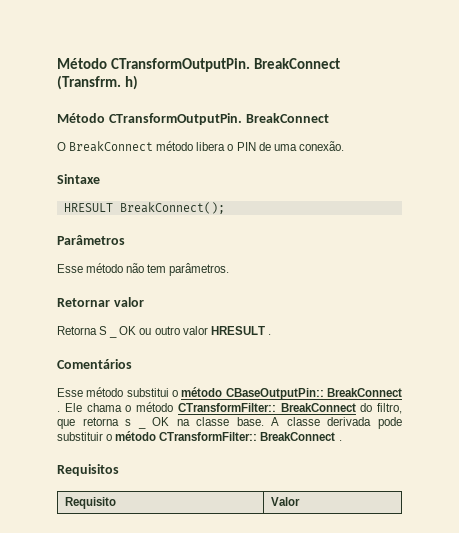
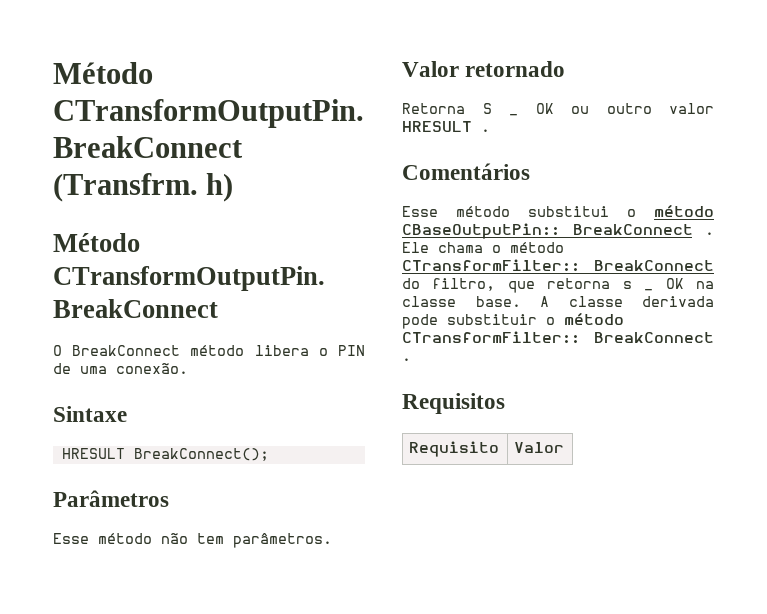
- Retornar valor
+ Valor retornado

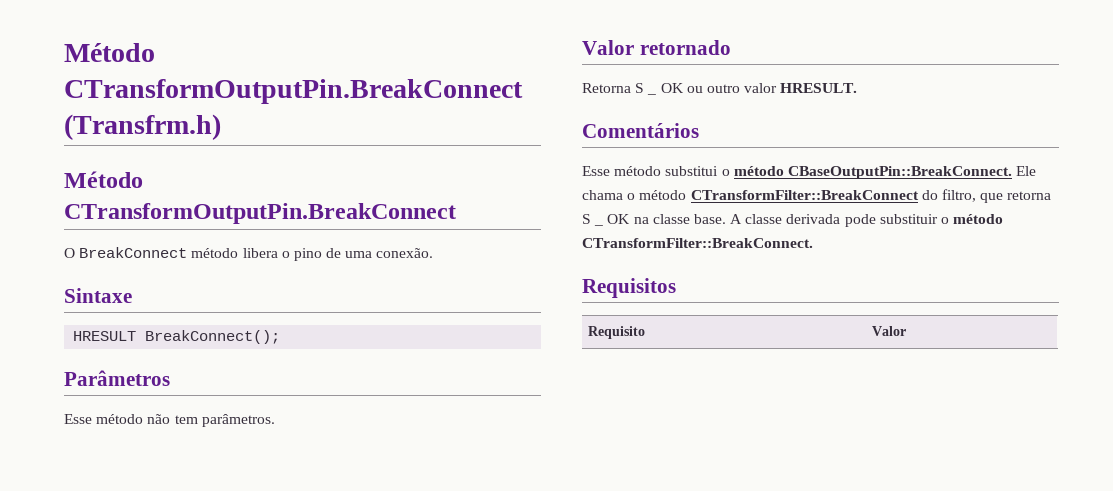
- Método CTransformOutputPin. BreakConnect (Transfrm. h)
- Método CTransformOutputPin. BreakConnect
+ Método CTransformOutputPin.BreakConnect (Transfrm.h)
+ Método CTransformOutputPin.BreakConnect
- O BreakConnect método libera o PIN de uma conexão.
+ O BreakConnect método libera o pino de uma conexão.
- Retorna S _ OK ou outro valor HRESULT .
+ Retorna S _ OK ou outro valor HRESULT.
- Esse método substitui o método CBaseOutputPin:: BreakConnect .
+ Esse método substitui o método CBaseOutputPin::BreakConnect.
- Ele chama o método CTransformFilter:: BreakConnect do filtro, que retorna s _ OK na classe base.
+ Ele chama o método CTransformFilter::BreakConnect do filtro, que retorna S _ OK na classe base.
- A classe derivada pode substituir o método CTransformFilter:: BreakConnect .
+ A classe derivada pode substituir o método CTransformFilter::BreakConnect.

